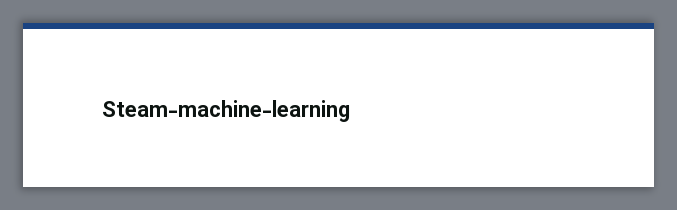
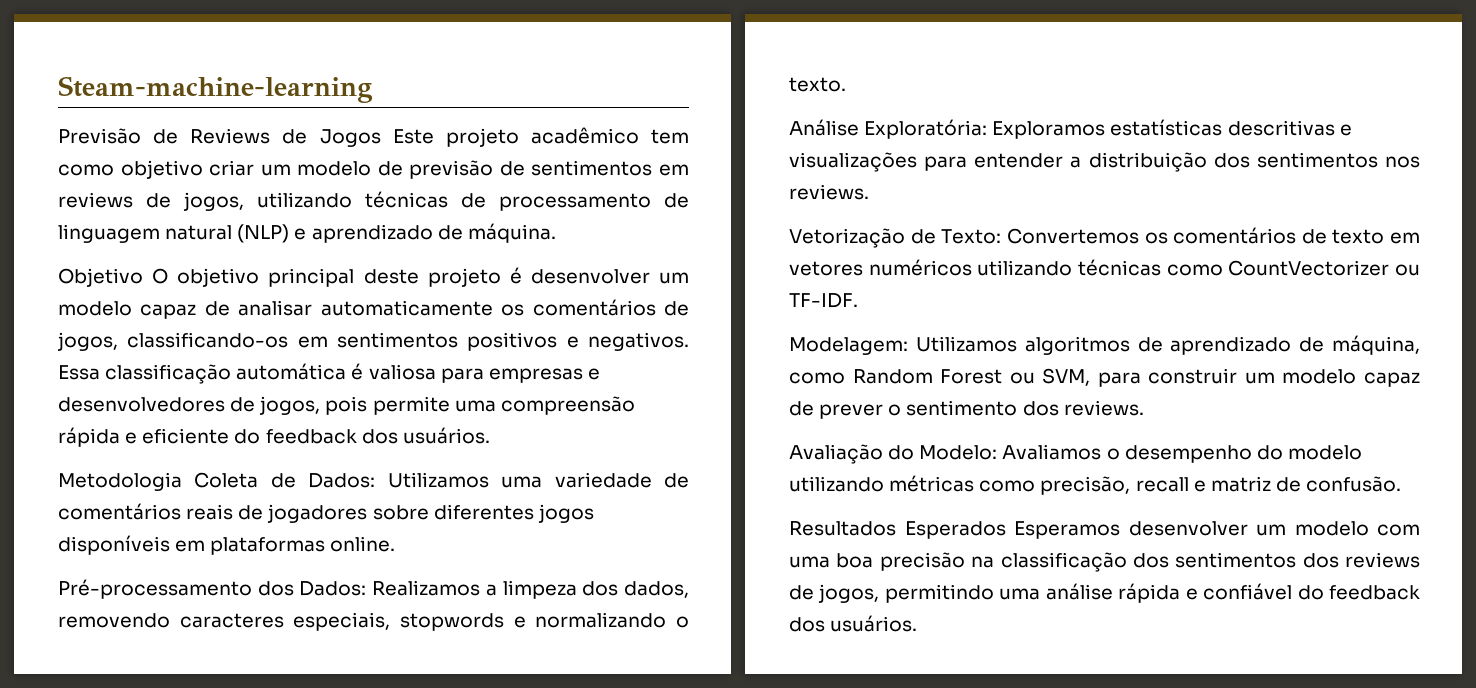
+ Previsão de Reviews de Jogos Este projeto acadêmico tem como objetivo criar um modelo de previsão de sentimentos em reviews de jogos, utilizando técnicas de processamento de linguagem natural (NLP) e aprendizado de máquina.
+ Objetivo O objetivo principal deste projeto é desenvolver um modelo capaz de analisar automaticamente os comentários de jogos, classificando-os em sentimentos positivos e negativos. Essa classificação automática é valiosa para empresas e desenvolvedores de jogos, pois permite uma compreensão rápida e eficiente do feedback dos usuários.
+ Metodologia Coleta de Dados: Utilizamos uma variedade de comentários reais de jogadores sobre diferentes jogos disponíveis em plataformas online.
+ Pré-processamento dos Dados: Realizamos a limpeza dos dados, removendo caracteres especiais, stopwords e normalizando o texto.
+ Análise Exploratória: Exploramos estatísticas descritivas e visualizações para entender a distribuição dos sentimentos nos reviews.
+ Vetorização de Texto: Convertemos os comentários de texto em vetores numéricos utilizando técnicas como CountVectorizer ou TF-IDF.
+ Modelagem: Utilizamos algoritmos de aprendizado de máquina, como Random Forest ou SVM, para construir um modelo capaz de prever o sentimento dos reviews.
+ Avaliação do Modelo: Avaliamos o desempenho do modelo utilizando métricas como precisão, recall e matriz de confusão.
+ Resultados Esperados Esperamos desenvolver um modelo com uma boa precisão na classificação dos sentimentos dos reviews de jogos, permitindo uma análise rápida e confiável do feedback dos usuários.

